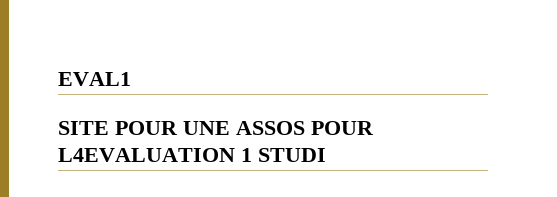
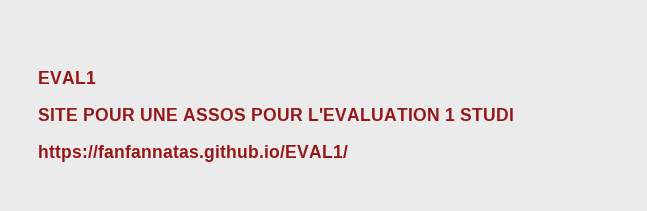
- SITE POUR UNE ASSOS POUR L4EVALUATION 1 STUDI
+ SITE POUR UNE ASSOS POUR L'EVALUATION 1 STUDI
+ https://fanfannatas.github.io/EVAL1/

